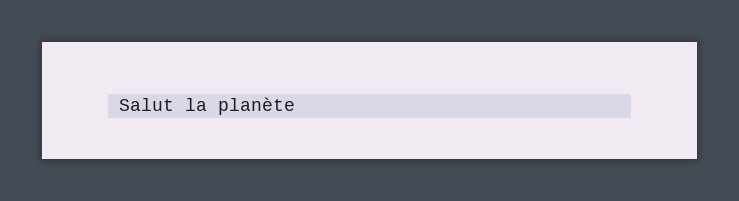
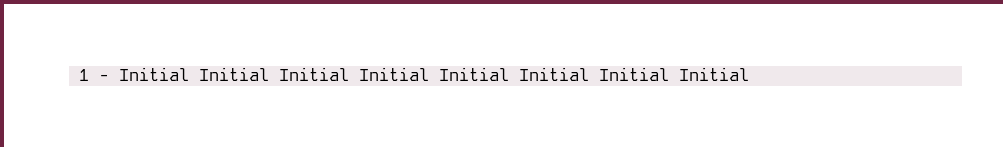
- Salut la planète
+ 1 - Initial Initial Initial Initial Initial Initial Initial Initial

